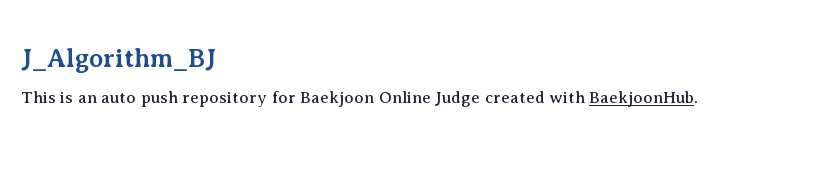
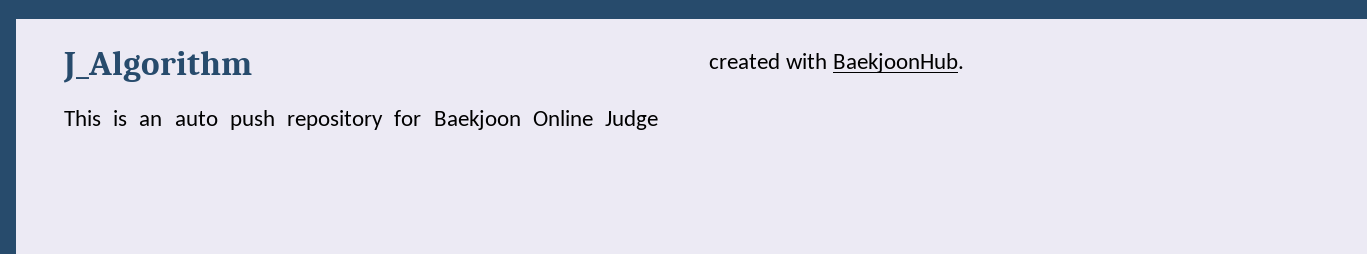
- J_Algorithm_BJ
+ J_Algorithm

